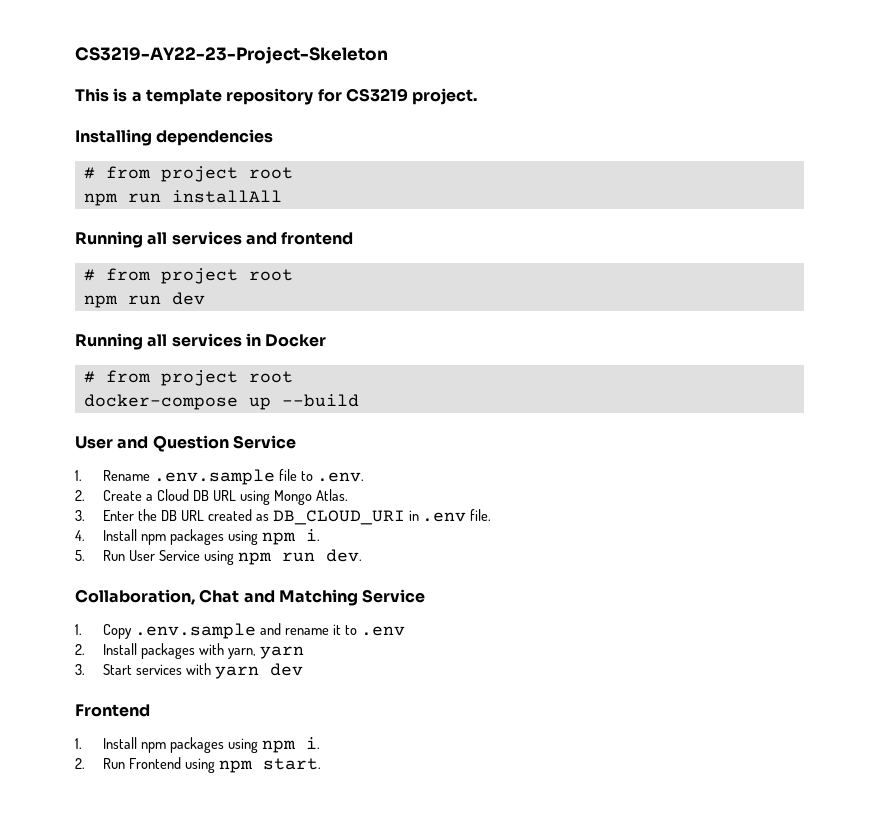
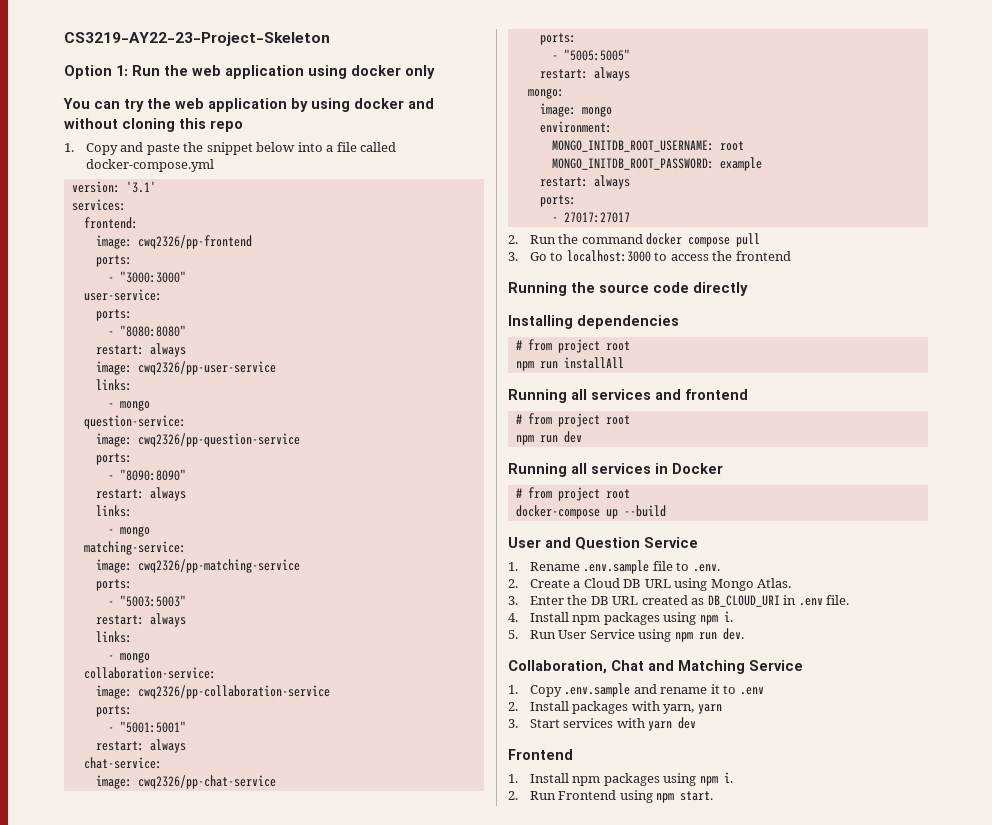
- This is a template repository for CS3219 project.
+ Option 1: Run the web application using docker only
+ You can try the web application by using docker and without cloning this repo
+ 1. Copy and paste the snippet below into a file called docker-compose.yml
+ version: '3.1'
+ services:
+ frontend:
+ image: cwq2326/pp-frontend
+ ports:
+ - "3000:3000"
+ user-service:
+ ports:
+ - "8080:8080"
+ restart: always
+ image: cwq2326/pp-user-service
+ links:
+ - mongo
+ question-service:
+ image: cwq2326/pp-question-service
+ ports:
+ - "8090:8090"
+ restart: always
+ links:
+ - mongo
+ matching-service:
+ image: cwq2326/pp-matching-service
+ ports:
+ - "5003:5003"
+ restart: always
+ links:
+ - mongo
+ collaboration-service:
+ image: cwq2326/pp-collaboration-service
+ ports:
+ - "5001:5001"
+ restart: always
+ chat-service:
+ image: cwq2326/pp-chat-service
+ ports:
+ - "5005:5005"
+ restart: always
+ mongo:
+ image: mongo
+ environment:
+ MONGO_INITDB_ROOT_USERNAME: root
+ MONGO_INITDB_ROOT_PASSWORD: example
+ restart: always
+ ports:
+ - 27017:27017
+ 2. Run the command docker compose pull
+ 3. Go to localhost:3000 to access the frontend
+ Running the source code directly

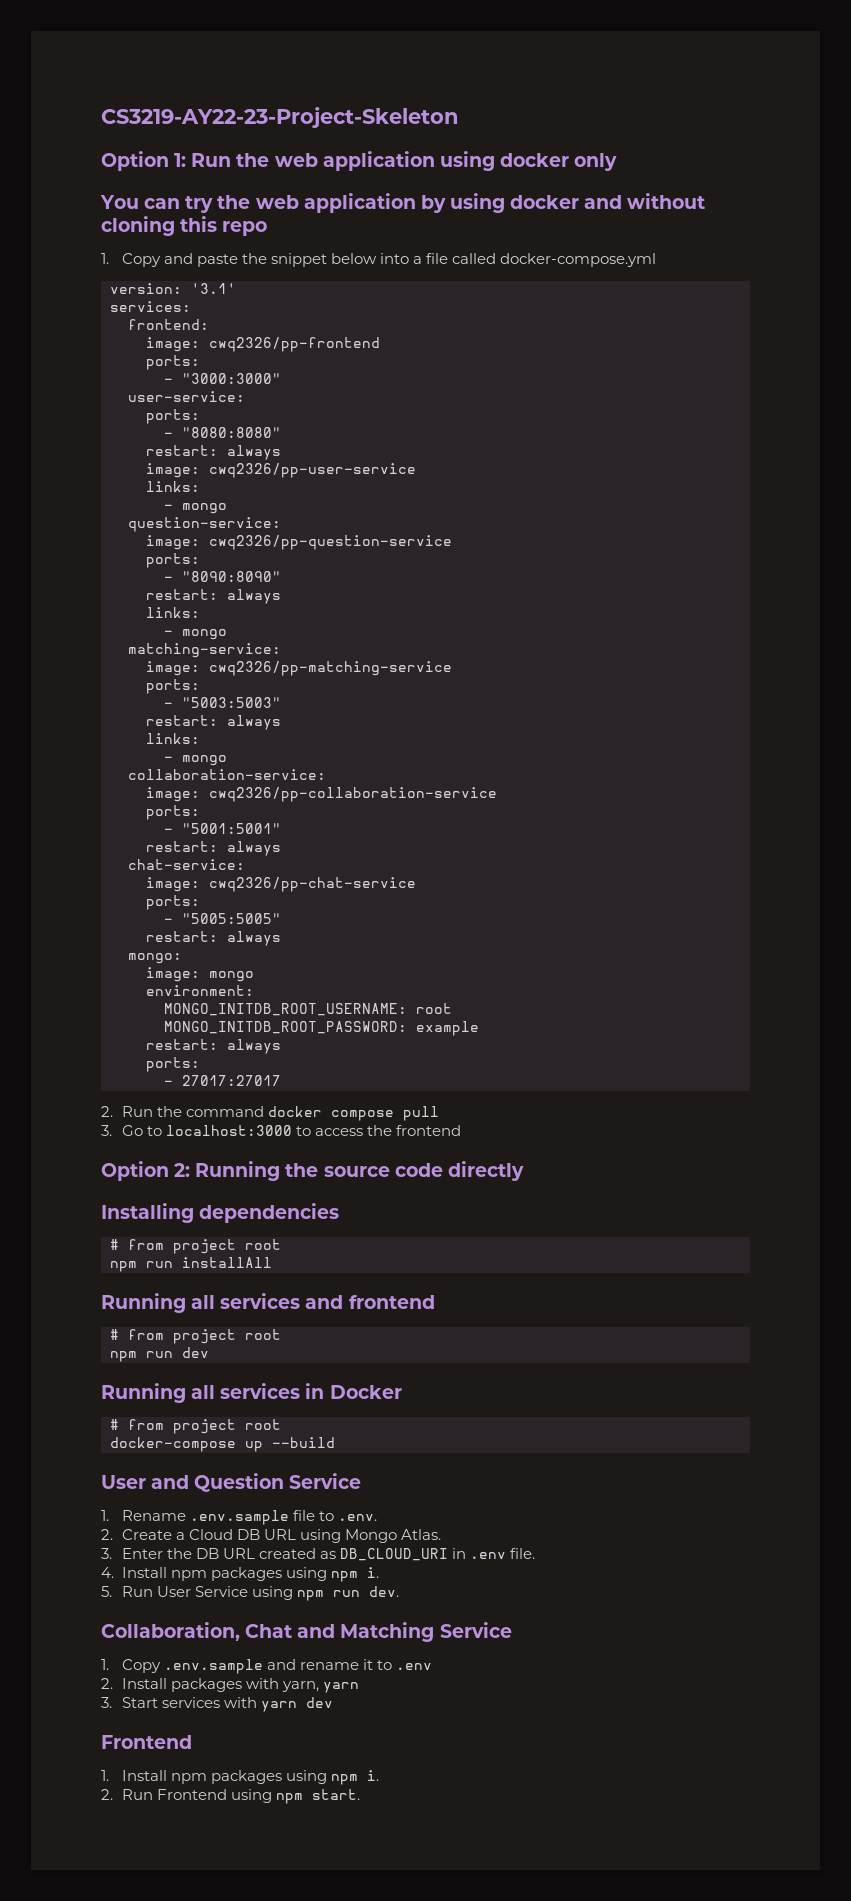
- Running the source code directly
+ Option 2: Running the source code directly

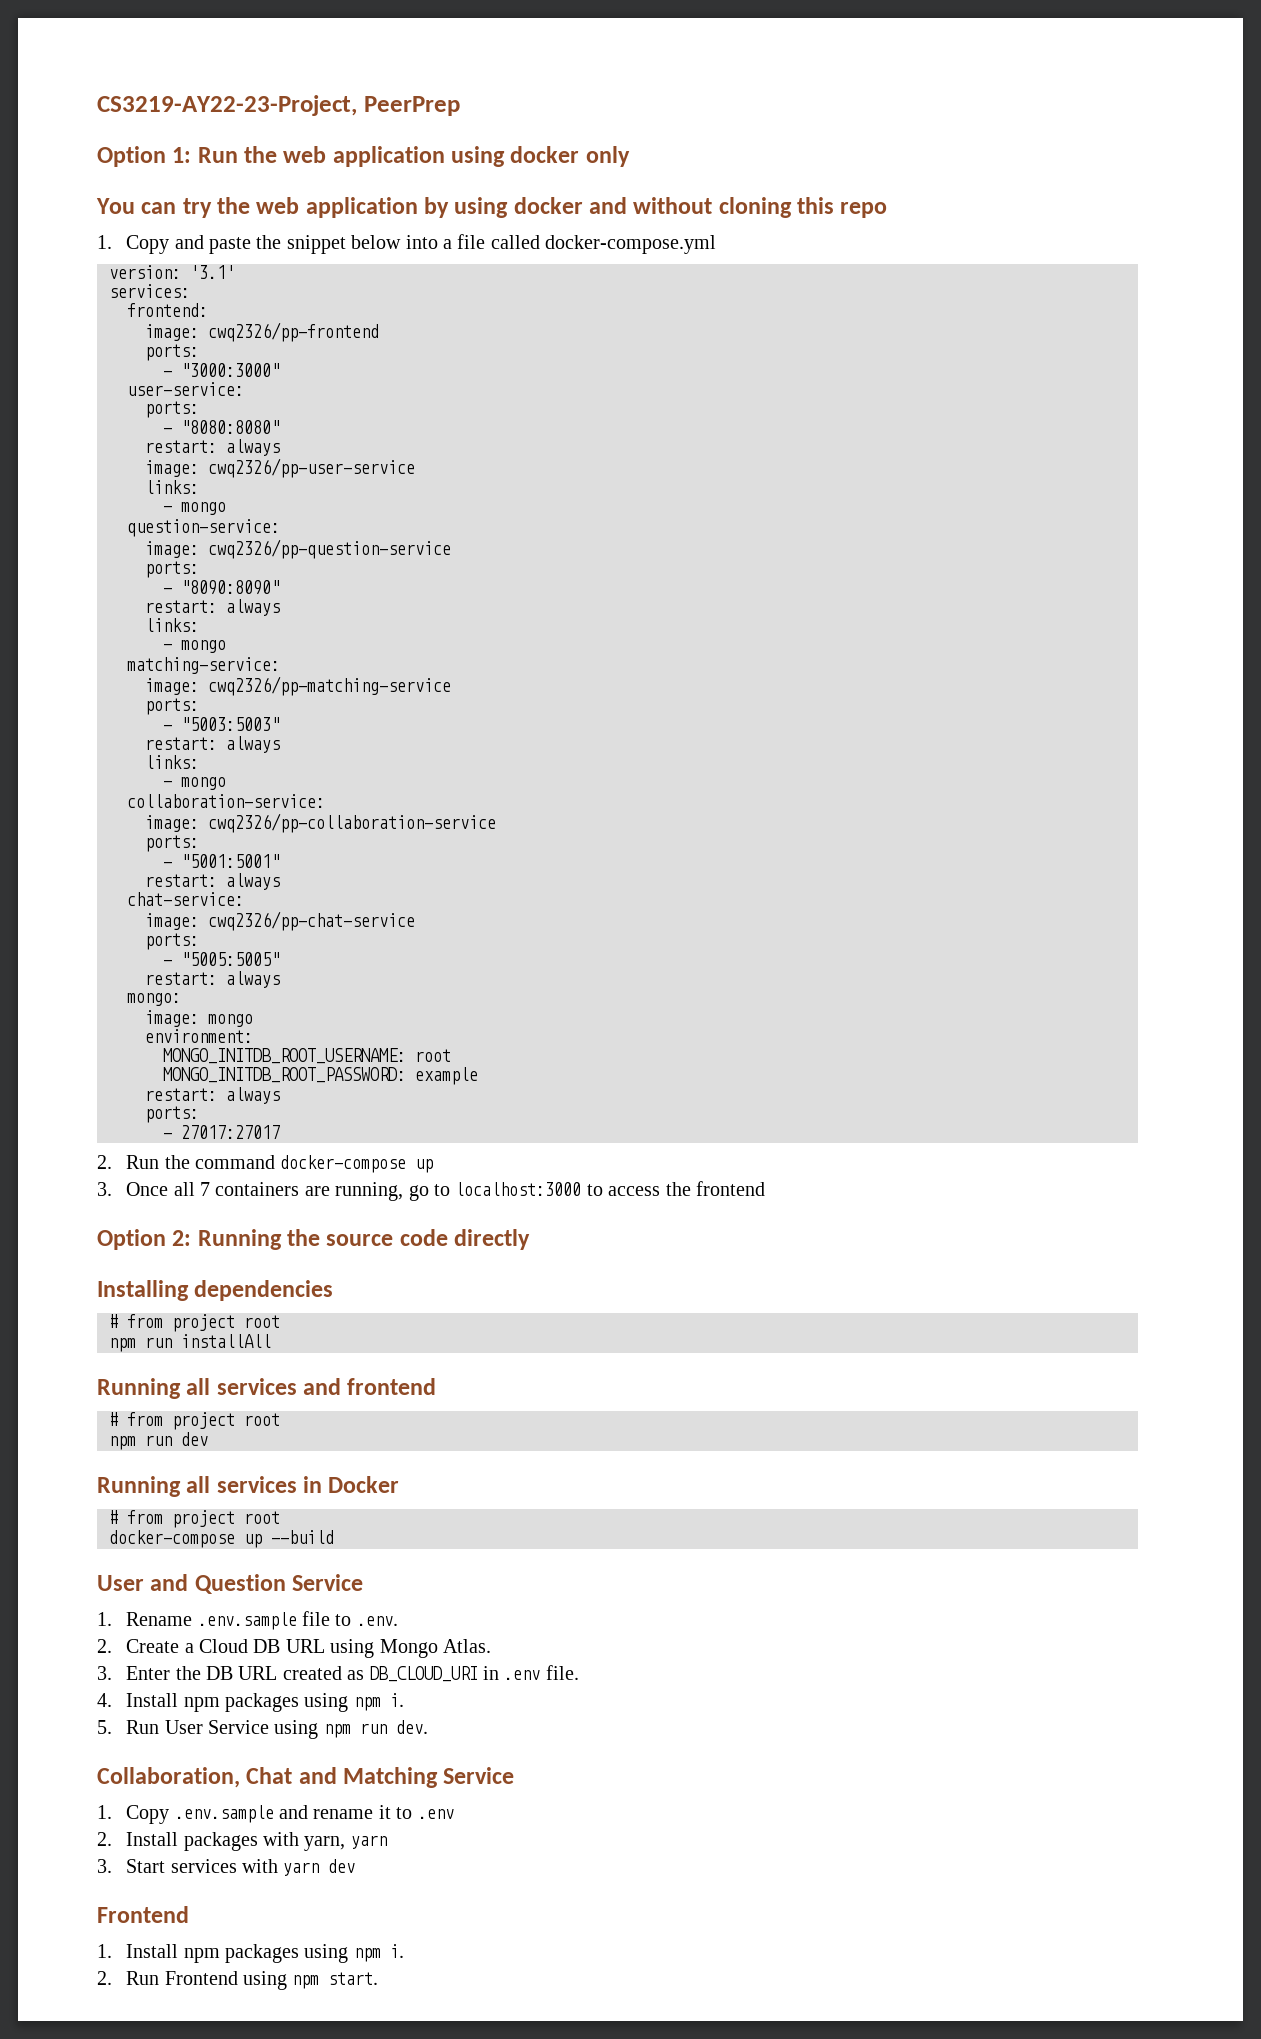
- CS3219-AY22-23-Project-Skeleton
+ CS3219-AY22-23-Project, PeerPrep
- 2. Run the command docker compose pull
- 3. Go to localhost:3000 to access the frontend
+ 2. Run the command docker-compose up
+ 3. Once all 7 containers are running, go to localhost:3000 to access the frontend

